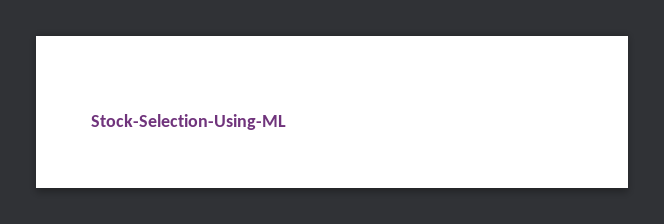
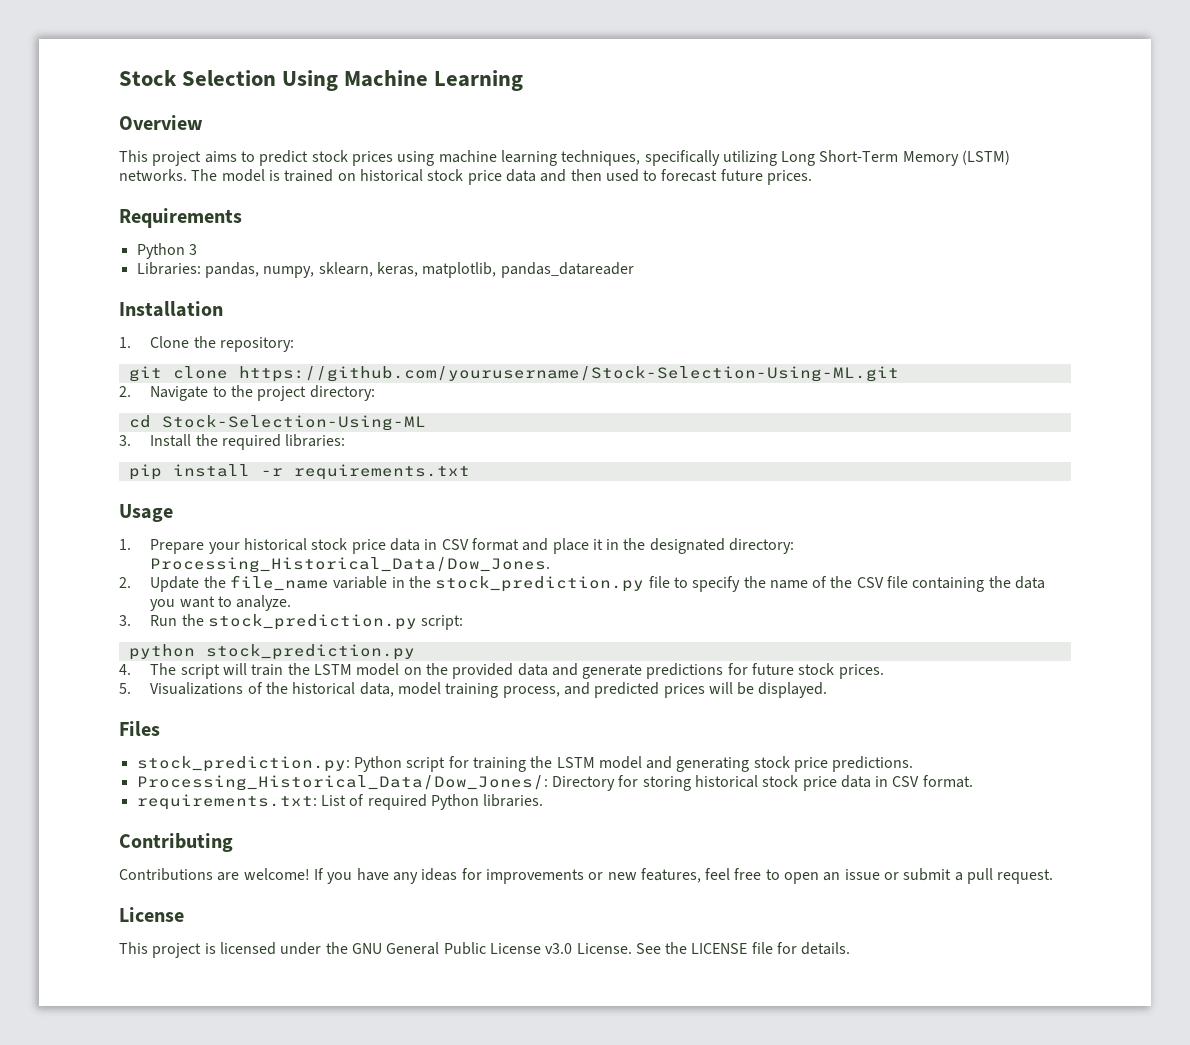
- Stock-Selection-Using-ML
+ Stock Selection Using Machine Learning
+ Overview
+ This project aims to predict stock prices using machine learning techniques, specifically utilizing Long Short-Term Memory (LSTM) networks. The model is trained on historical stock price data and then used to forecast future prices.
+ Requirements
+ Python 3
+ Libraries: pandas, numpy, sklearn, keras, matplotlib, pandas_datareader
+ Installation
+ 1. Clone the repository:
+ git clone https://github.com/yourusername/Stock-Selection-Using-ML.git
+ 2. Navigate to the project directory:
+ cd Stock-Selection-Using-ML
+ 3. Install the required libraries:
+ pip install -r requirements.txt
+ Usage
+ 1. Prepare your historical stock price data in CSV format and place it in the designated directory: Processing_Historical_Data/Dow_Jones.
+ 2. Update the file_name variable in the stock_prediction.py file to specify the name of the CSV file containing the data you want to analyze.
+ 3. Run the stock_prediction.py script:
+ python stock_prediction.py
+ 4. The script will train the LSTM model on the provided data and generate predictions for future stock prices.
+ 5. Visualizations of the historical data, model training process, and predicted prices will be displayed.
+ Files
+ stock_prediction.py: Python script for training the LSTM model and generating stock price predictions.
+ Processing_Historical_Data/Dow_Jones/: Directory for storing historical stock price data in CSV format.
+ requirements.txt: List of required Python libraries.
+ Contributing
+ Contributions are welcome! If you have any ideas for improvements or new features, feel free to open an issue or submit a pull request.
+ License
+ This project is licensed under the GNU General Public License v3.0 License. See the LICENSE file for details.

